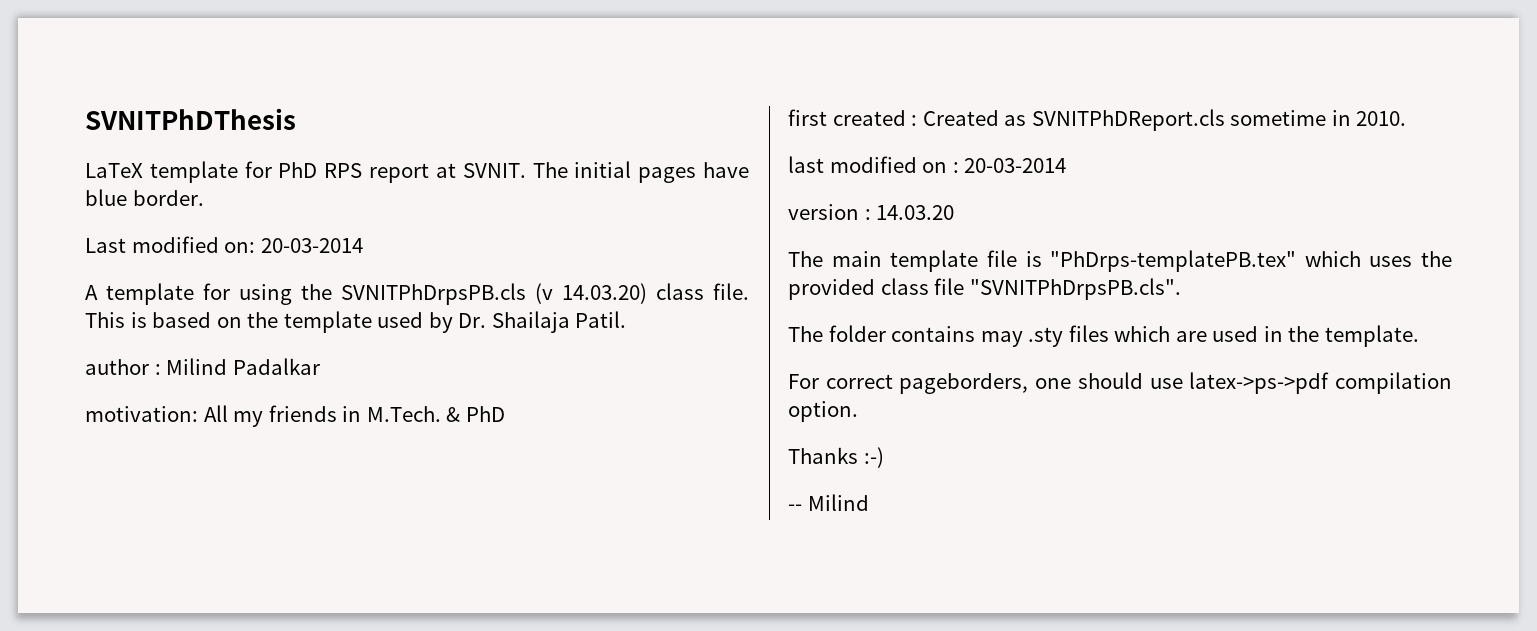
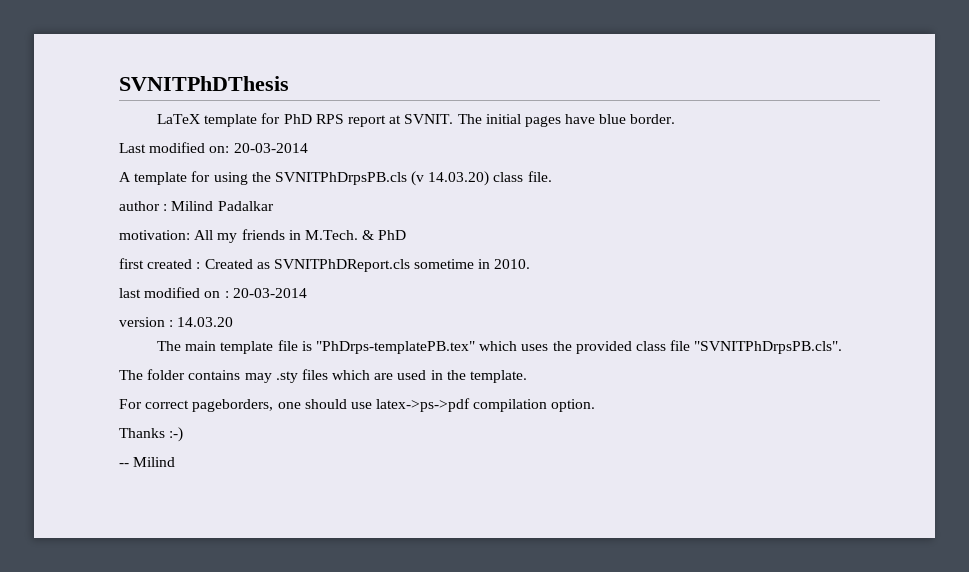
- This is based on the template used by Dr. Shailaja Patil.

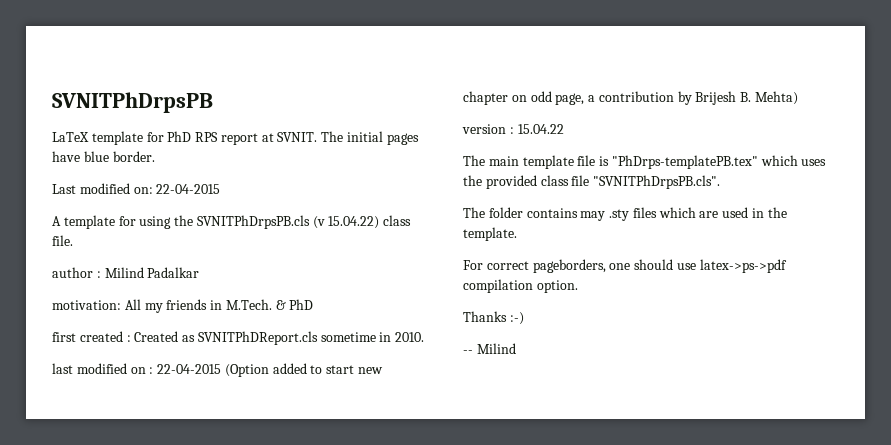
- SVNITPhDThesis
+ SVNITPhDrpsPB
- Last modified on: 20-03-2014
+ Last modified on: 22-04-2015
- A template for using the SVNITPhDrpsPB.cls (v 14.03.20) class file.
+ A template for using the SVNITPhDrpsPB.cls (v 15.04.22) class file.
- last modified on : 20-03-2014
+ last modified on : 22-04-2015 (Option added to start new chapter on odd page, a contribution by Brijesh B. Mehta)
- version : 14.03.20
+ version : 15.04.22

